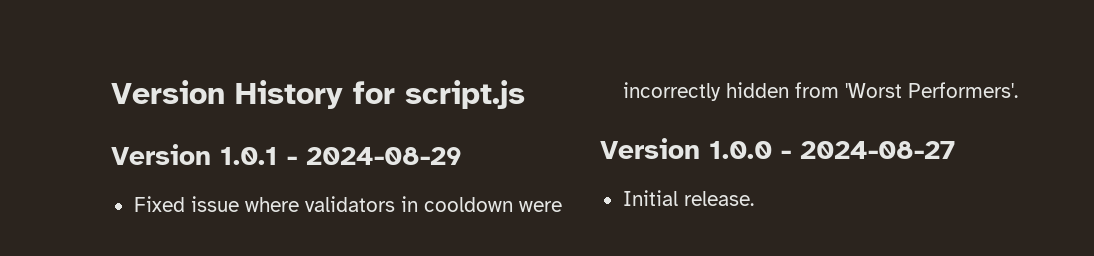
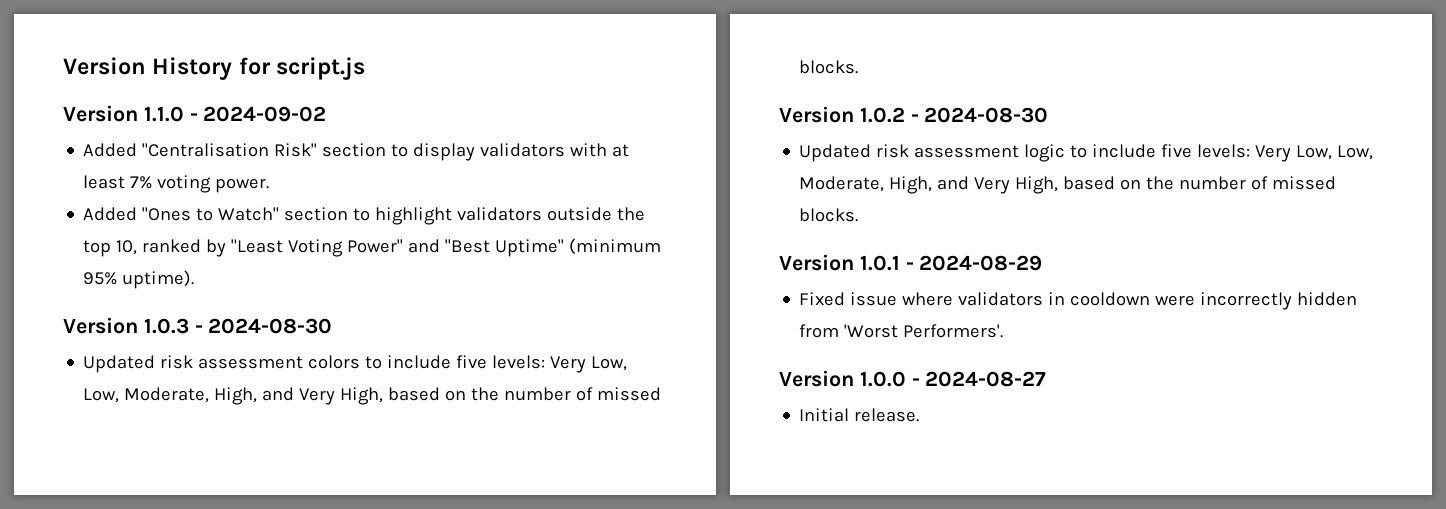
+ Version 1.1.0 - 2024-09-02
+ Added "Centralisation Risk" section to display validators with at least 7% voting power.
+ Added "Ones to Watch" section to highlight validators outside the top 10, ranked by "Least Voting Power" and "Best Uptime" (minimum 95% uptime).
+ Version 1.0.3 - 2024-08-30
+ Updated risk assessment colors to include five levels: Very Low, Low, Moderate, High, and Very High, based on the number of missed blocks.
+ Version 1.0.2 - 2024-08-30
+ Updated risk assessment logic to include five levels: Very Low, Low, Moderate, High, and Very High, based on the number of missed blocks.

